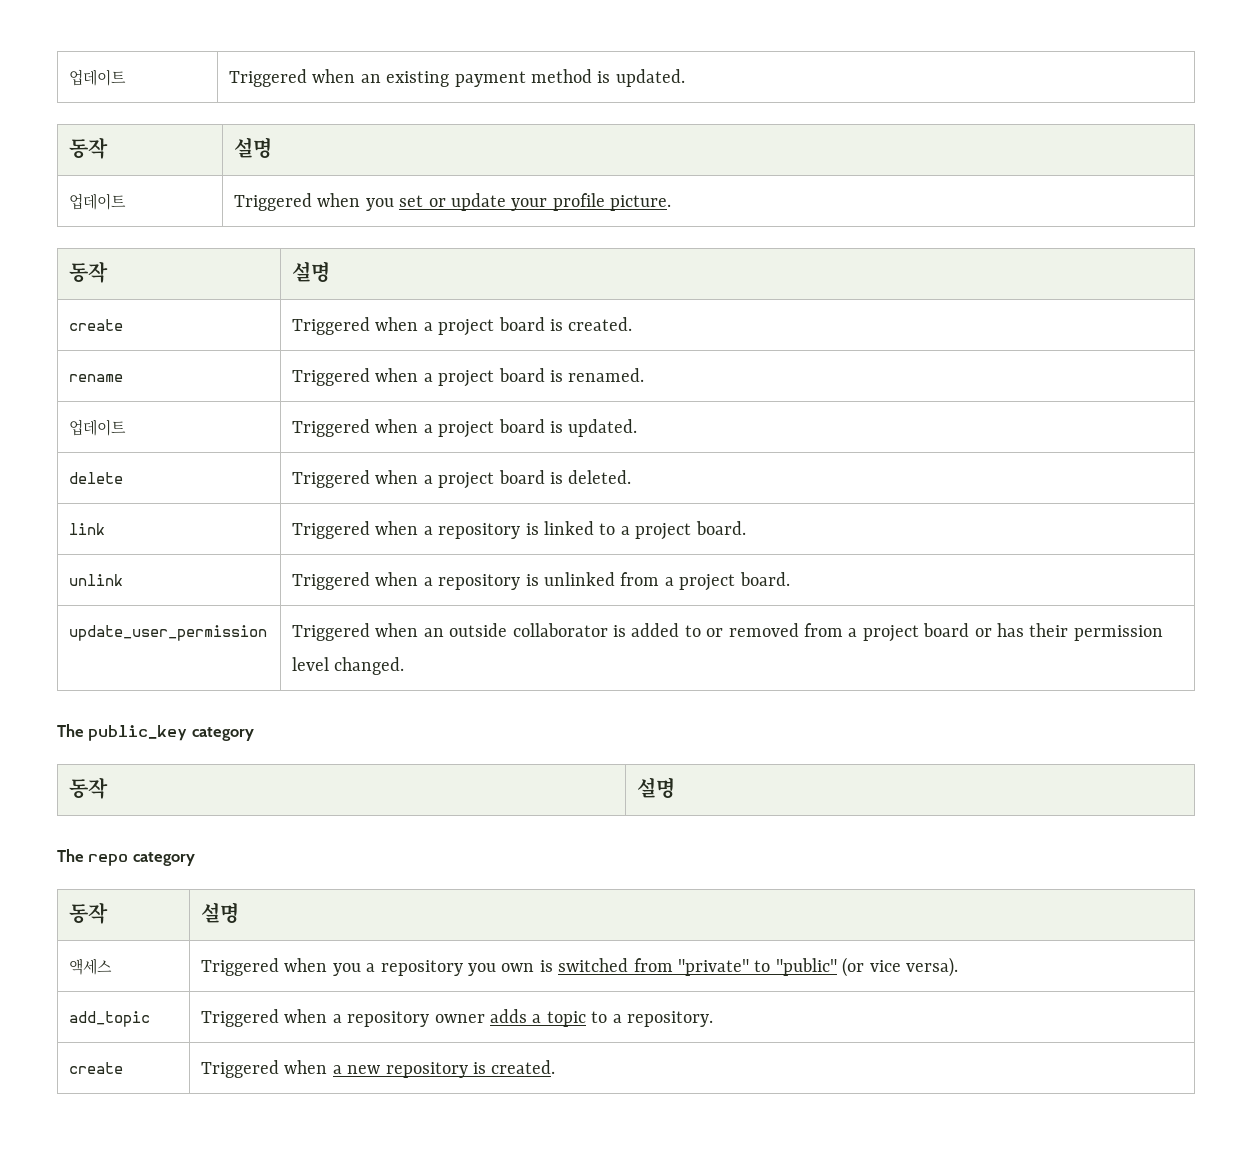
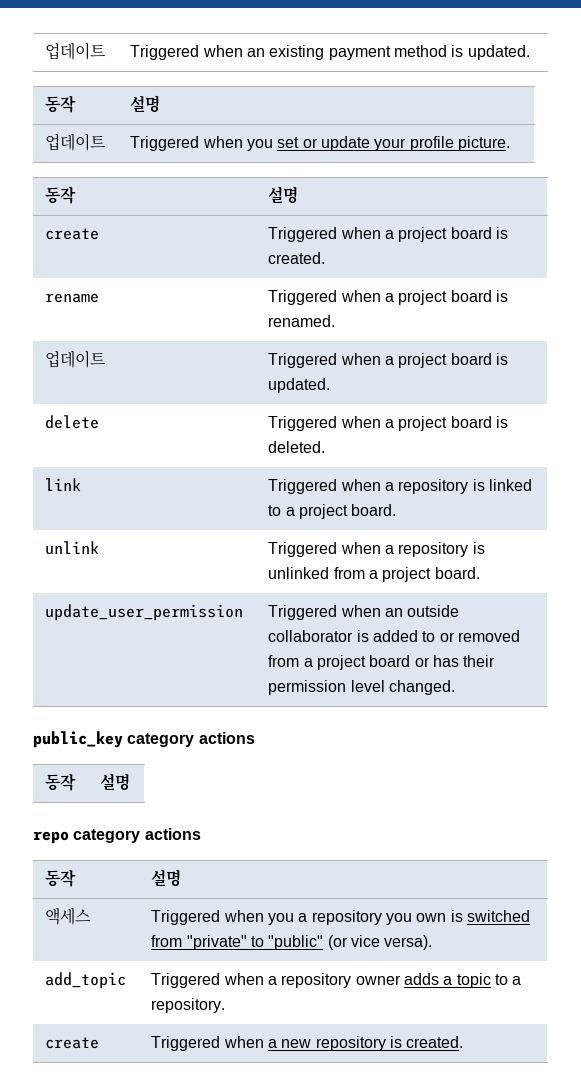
- The public_key category
+ public_key category actions
  동작 | 설명
- The repo category
+ repo category actions

